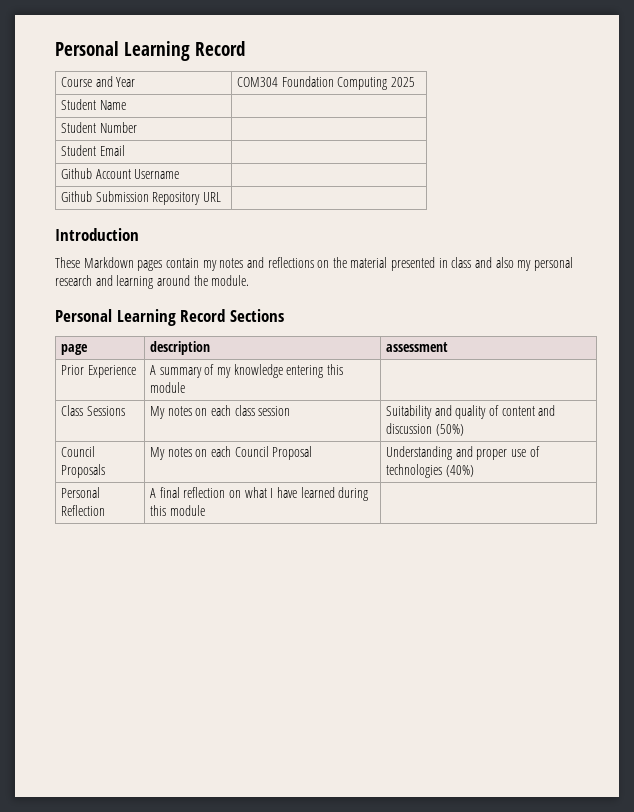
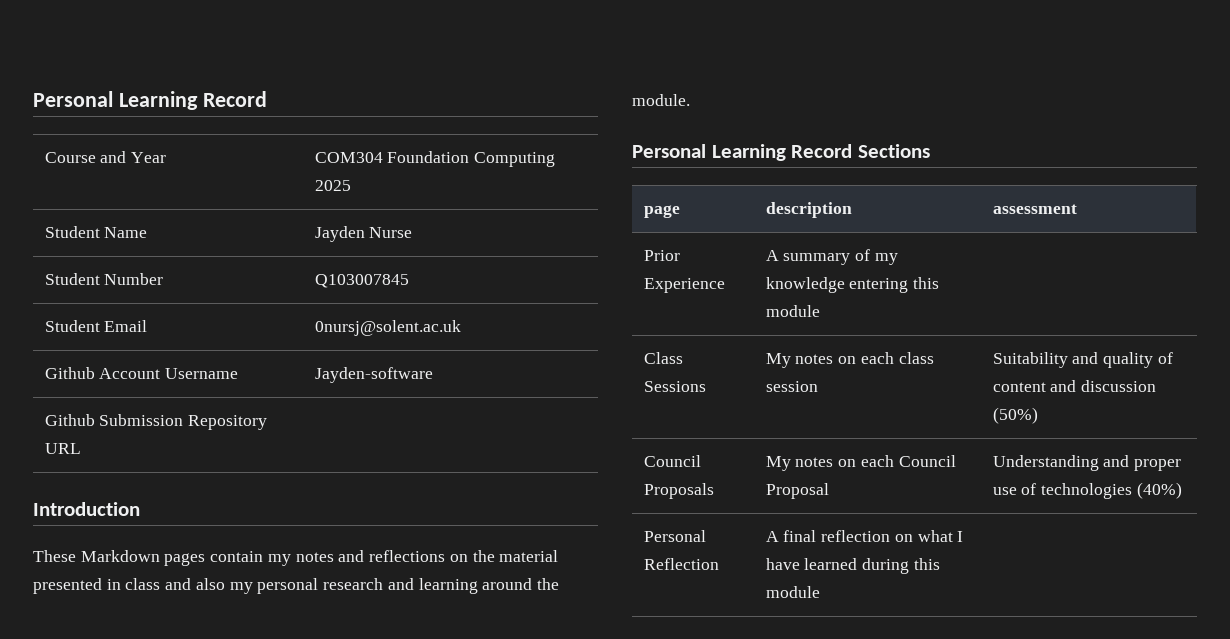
- Student Name |
+ Student Name | Jayden Nurse
- Student Number |
+ Student Number | Q103007845
- Student Email |
+ Student Email | 0nursj@solent.ac.uk
- Github Account Username |
+ Github Account Username | Jayden-software

